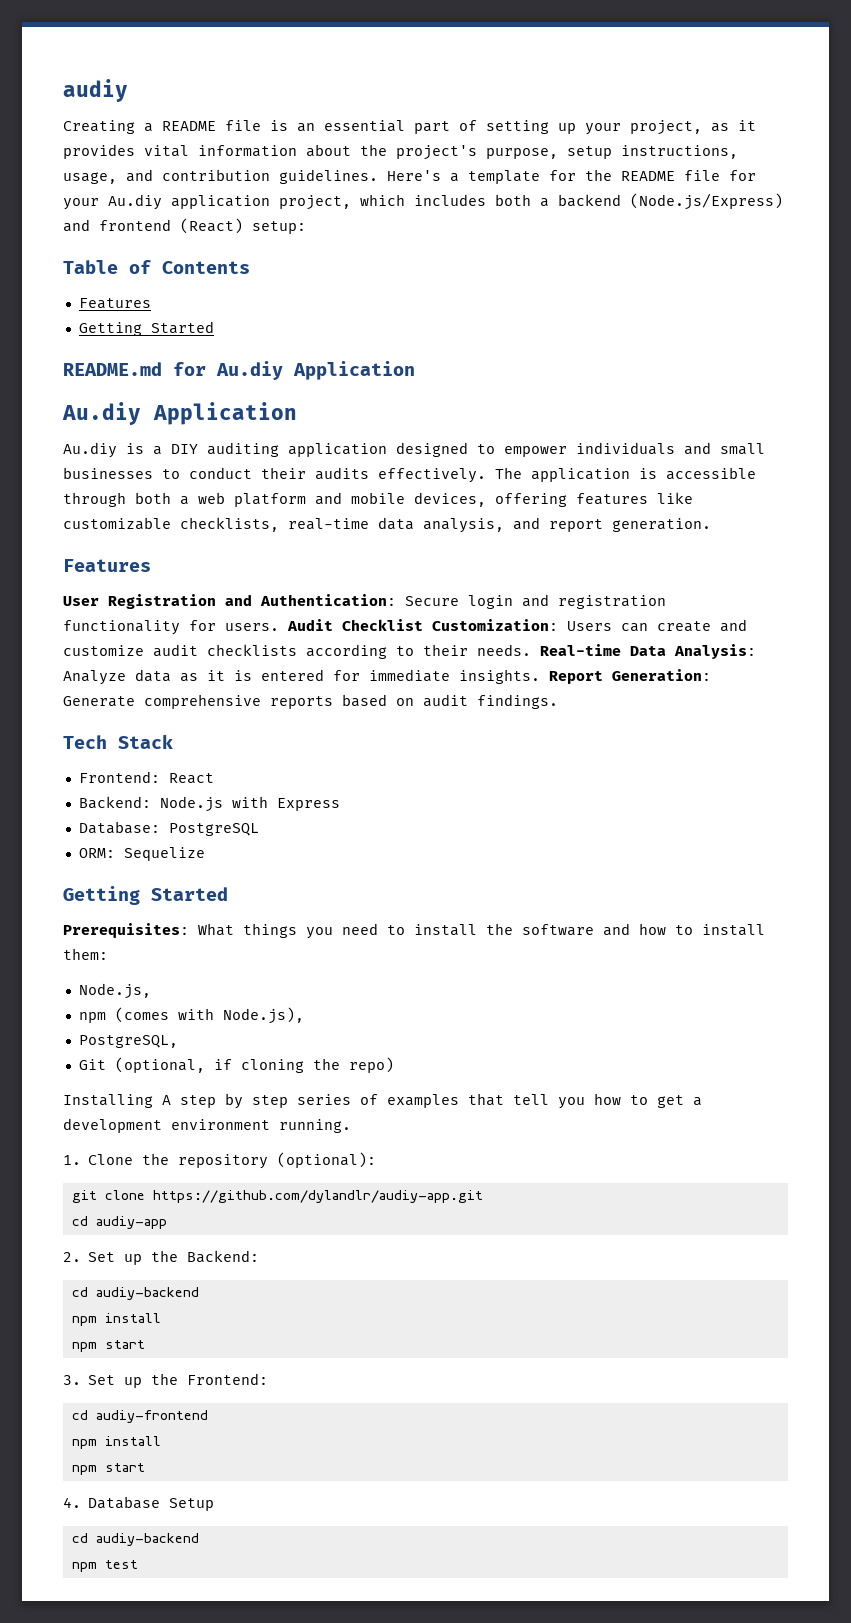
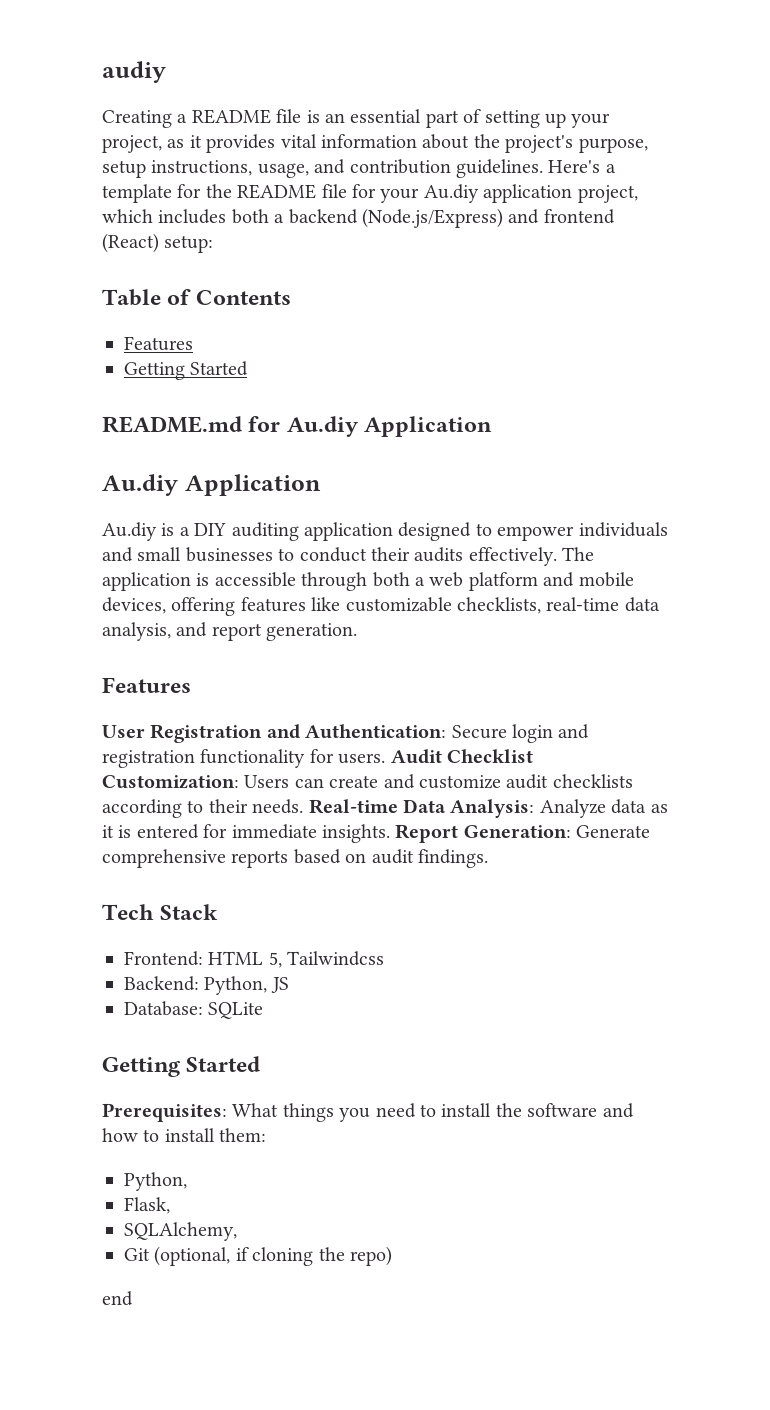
- Frontend: React
- Backend: Node.js with Express
- Database: PostgreSQL
- ORM: Sequelize
+ Frontend: HTML 5, Tailwindcss
+ Backend: Python, JS
+ Database: SQLite
  Prerequisites: What things you need to install the software and how to install them:
- Node.js,
- npm (comes with Node.js),
- PostgreSQL,
+ Python,
+ Flask,
+ SQLAlchemy,
- Installing A step by step series of examples that tell you how to get a development environment running.
- 1. Clone the repository (optional):
- git clone https://github.com/dylandlr/audiy-app.git
- cd audiy-app
- 2. Set up the Backend:
- cd audiy-backend
- npm install
- npm start
- 3. Set up the Frontend:
- cd audiy-frontend
- npm install
- npm start
- 4. Database Setup
- cd audiy-backend
- npm test
+ end

